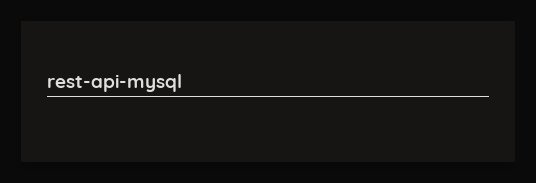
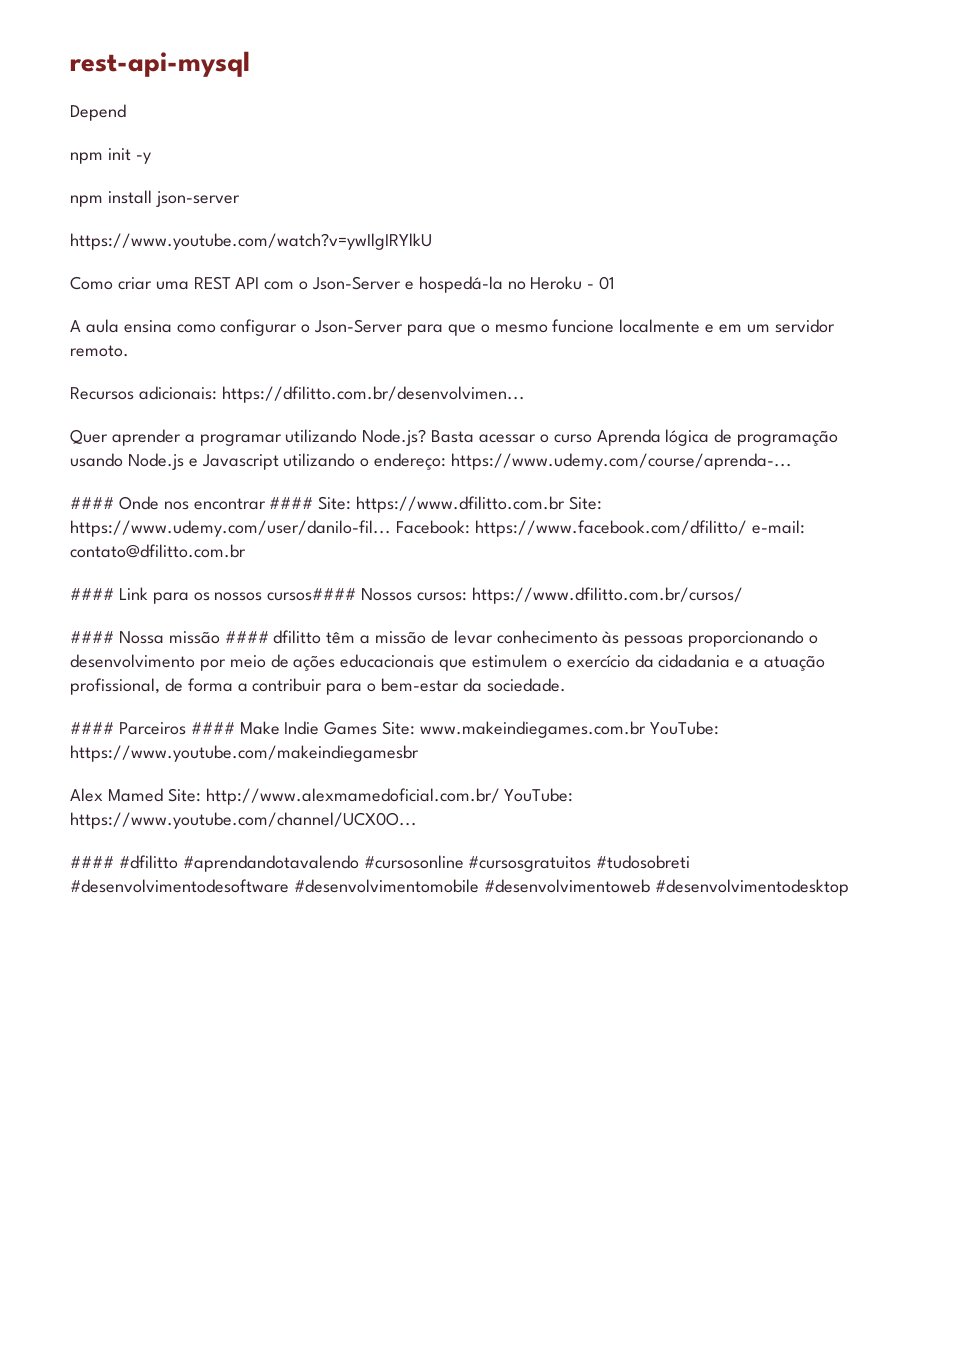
+ Depend
+ npm init -y
+ npm install json-server
+ https://www.youtube.com/watch?v=ywIlgIRYlkU
+ Como criar uma REST API com o Json-Server e hospedá-la no Heroku - 01
+ A aula ensina como configurar o Json-Server para que o mesmo funcione localmente e em um servidor remoto.
+ Recursos adicionais: https://dfilitto.com.br/desenvolvimen...
+ Quer aprender a programar utilizando Node.js? Basta acessar o curso Aprenda lógica de programação usando Node.js e Javascript utilizando o endereço: https://www.udemy.com/course/aprenda-...
+ #### Onde nos encontrar #### Site: https://www.dfilitto.com.br Site: https://www.udemy.com/user/danilo-fil... Facebook: https://www.facebook.com/dfilitto/ e-mail: contato@dfilitto.com.br
+ #### Link para os nossos cursos#### Nossos cursos: https://www.dfilitto.com.br/cursos/
+ #### Nossa missão #### dfilitto têm a missão de levar conhecimento às pessoas proporcionando o desenvolvimento por meio de ações educacionais que estimulem o exercício da cidadania e a atuação profissional, de forma a contribuir para o bem-estar da sociedade.
+ #### Parceiros #### Make Indie Games Site: www.makeindiegames.com.br YouTube: https://www.youtube.com/makeindiegamesbr
+ Alex Mamed Site: http://www.alexmamedoficial.com.br/ YouTube: https://www.youtube.com/channel/UCX0O...
+ #### #dfilitto #aprendandotavalendo #cursosonline #cursosgratuitos #tudosobreti #desenvolvimentodesoftware #desenvolvimentomobile #desenvolvimentoweb #desenvolvimentodesktop

